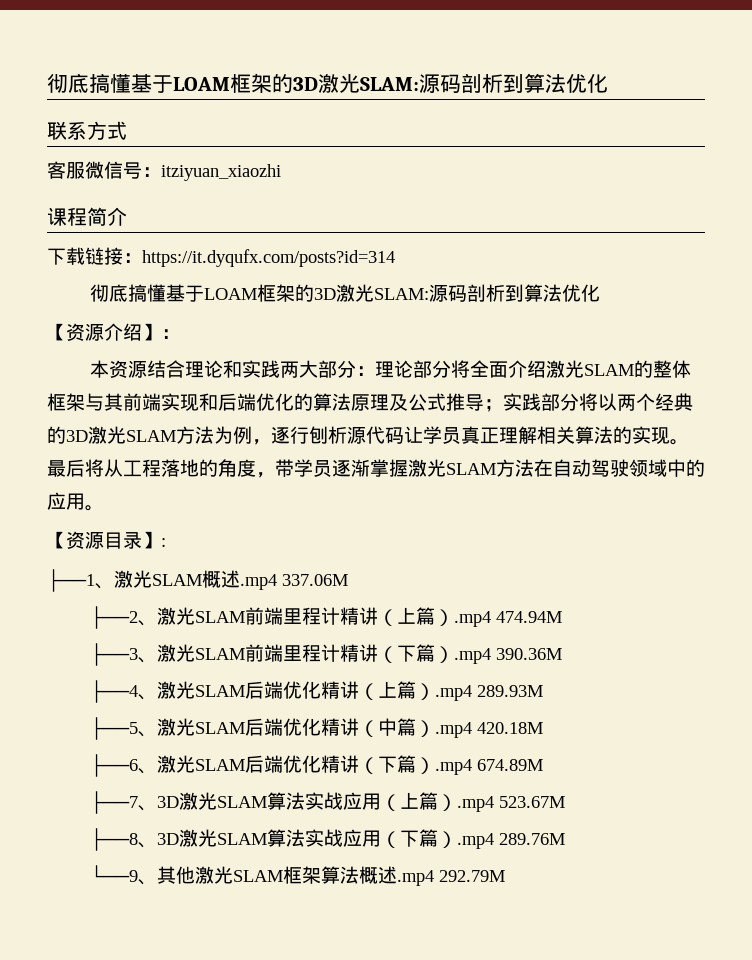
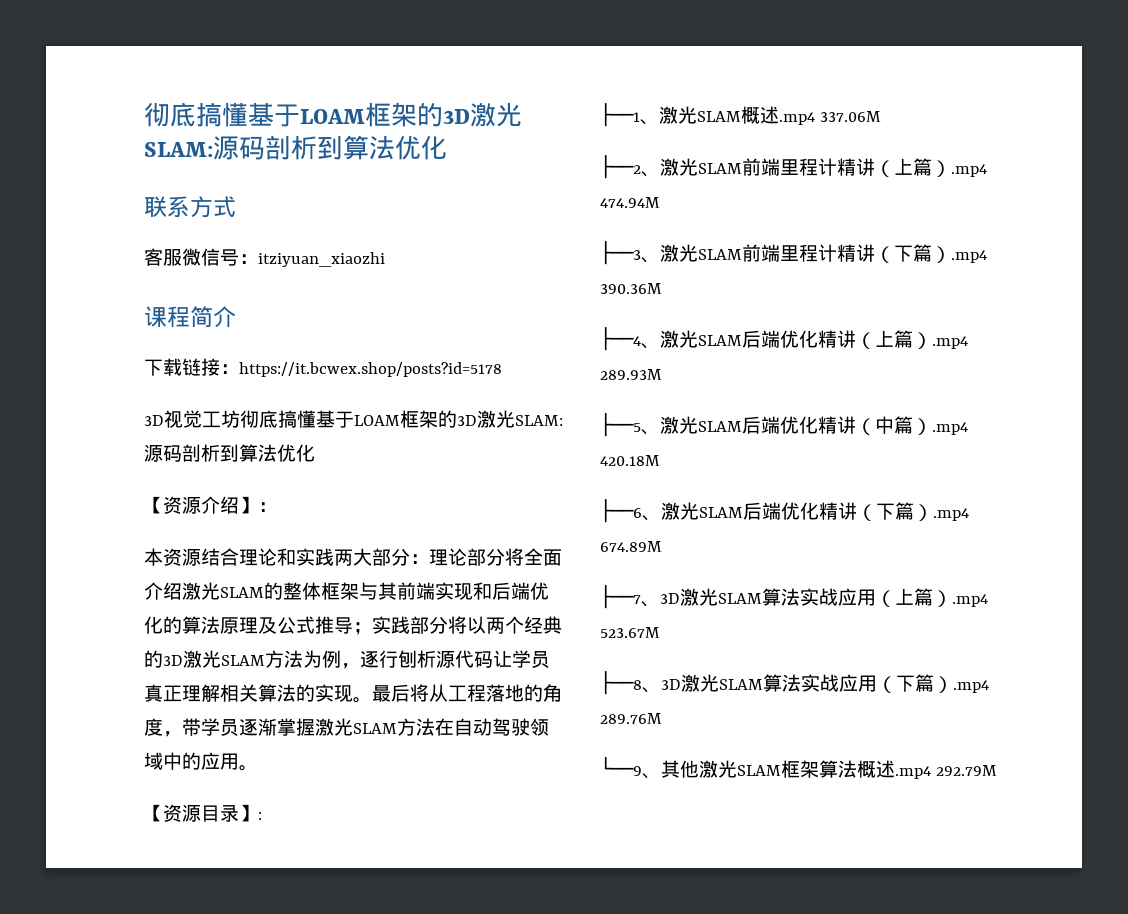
- 下载链接：https://it.dyqufx.com/posts?id=314
- 彻底搞懂基于LOAM框架的3D激光SLAM:源码剖析到算法优化
+ 下载链接：https://it.bcwex.shop/posts?id=5178
+ 3D视觉工坊彻底搞懂基于LOAM框架的3D激光SLAM:源码剖析到算法优化

